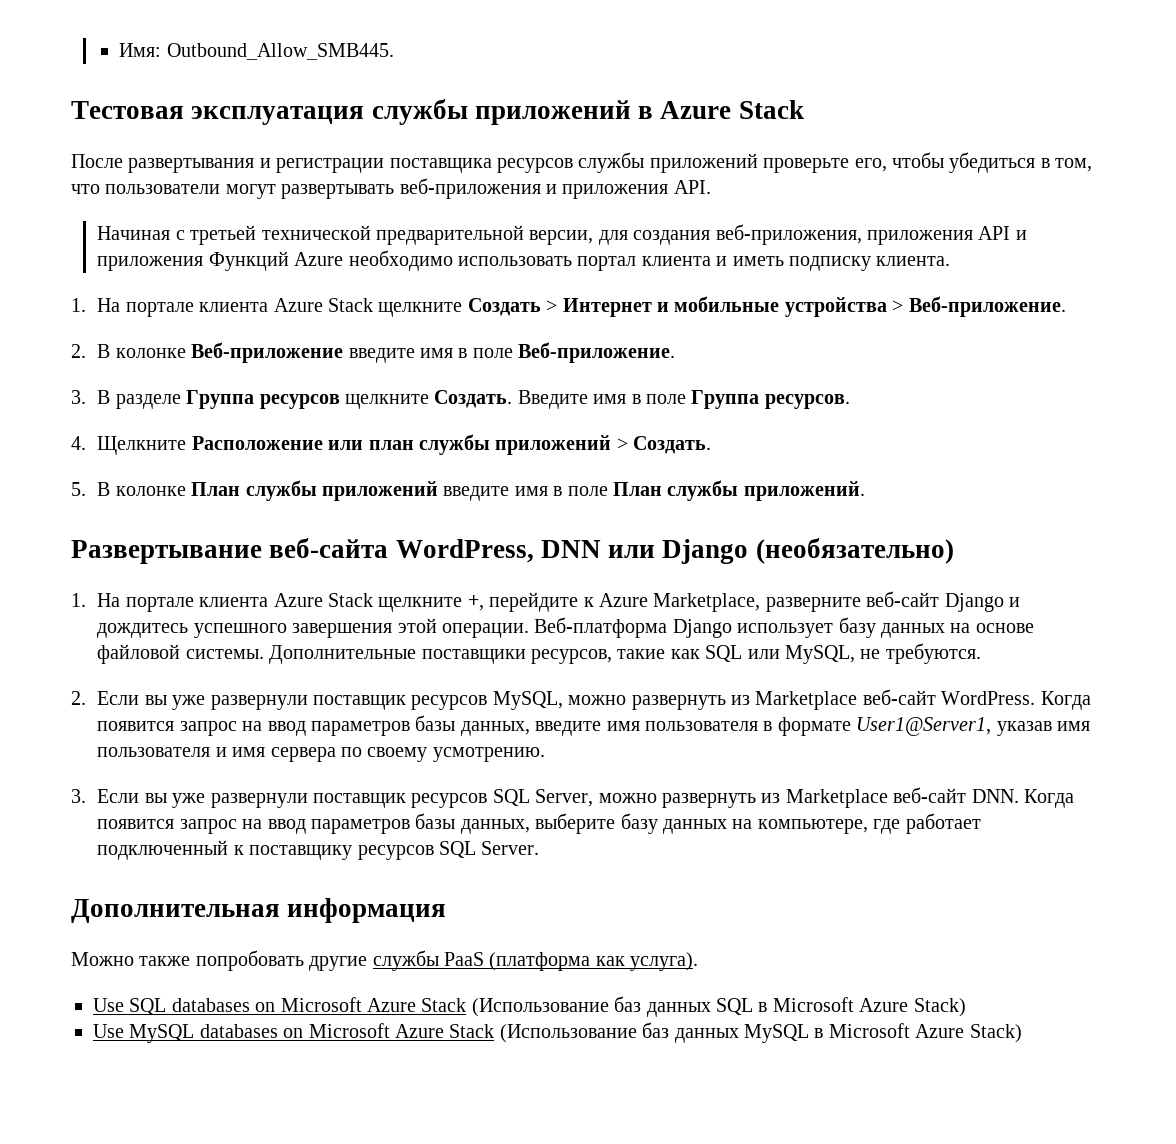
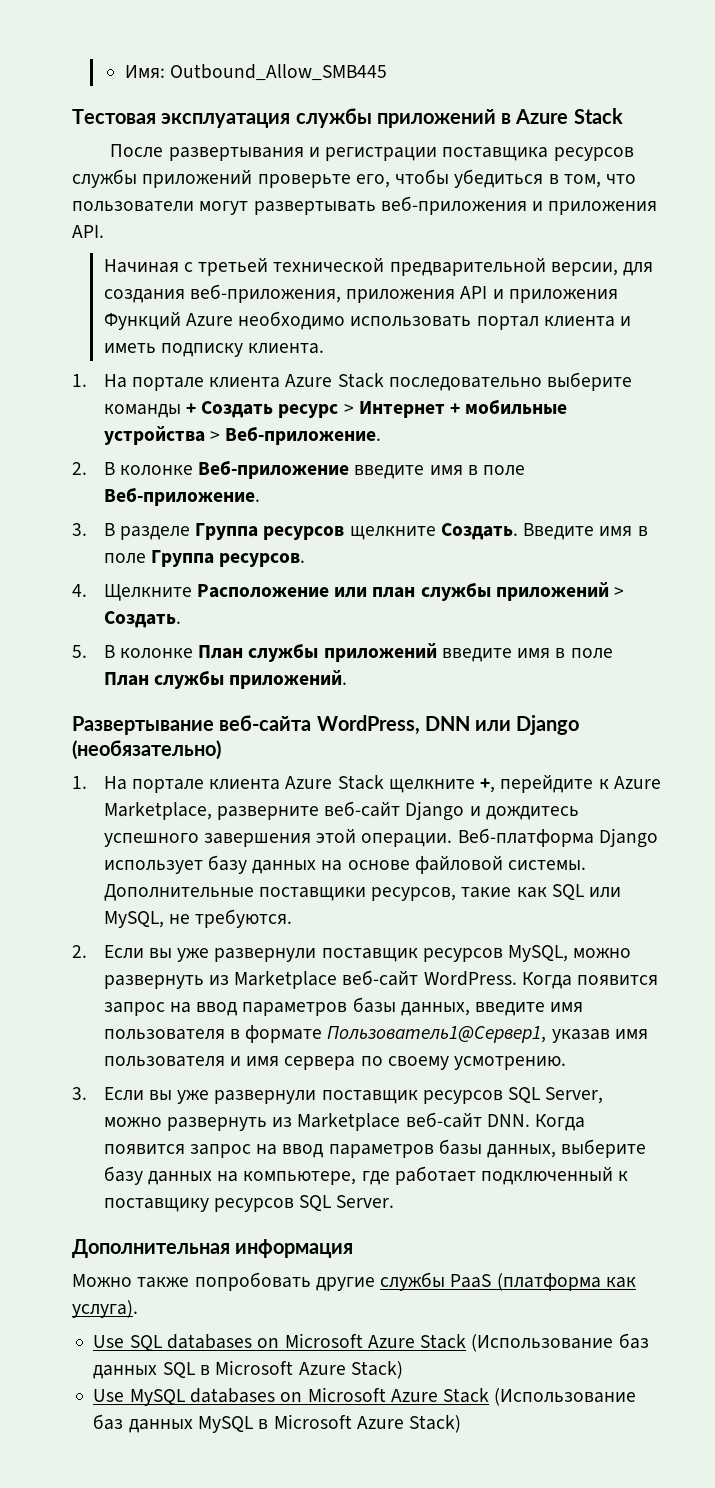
- Имя: Outbound_Allow_SMB445.
+ Имя: Outbound_Allow_SMB445
- 1. На портале клиента Azure Stack щелкните Создать > Интернет и мобильные устройства > Веб-приложение.
+ 1. На портале клиента Azure Stack последовательно выберите команды + Создать ресурс > Интернет + мобильные устройства > Веб-приложение.
- Когда появится запрос на ввод параметров базы данных, введите имя пользователя в формате User1@Server1, указав имя пользователя и имя сервера по своему усмотрению.
+ Когда появится запрос на ввод параметров базы данных, введите имя пользователя в формате Пользователь1@Сервер1, указав имя пользователя и имя сервера по своему усмотрению.

